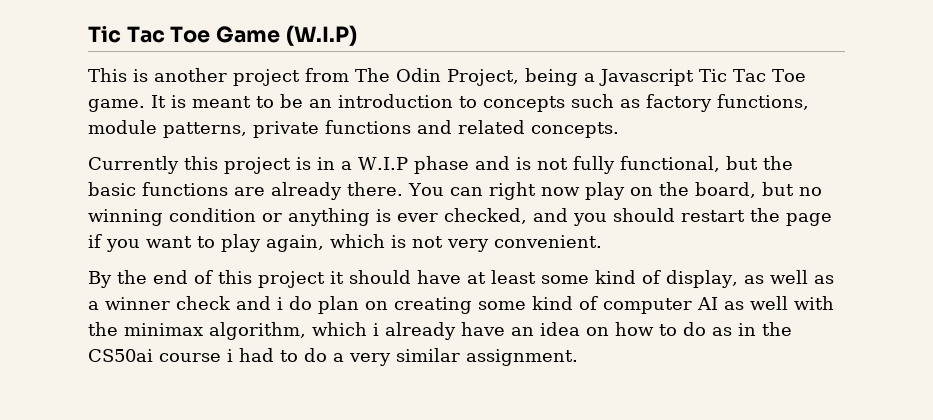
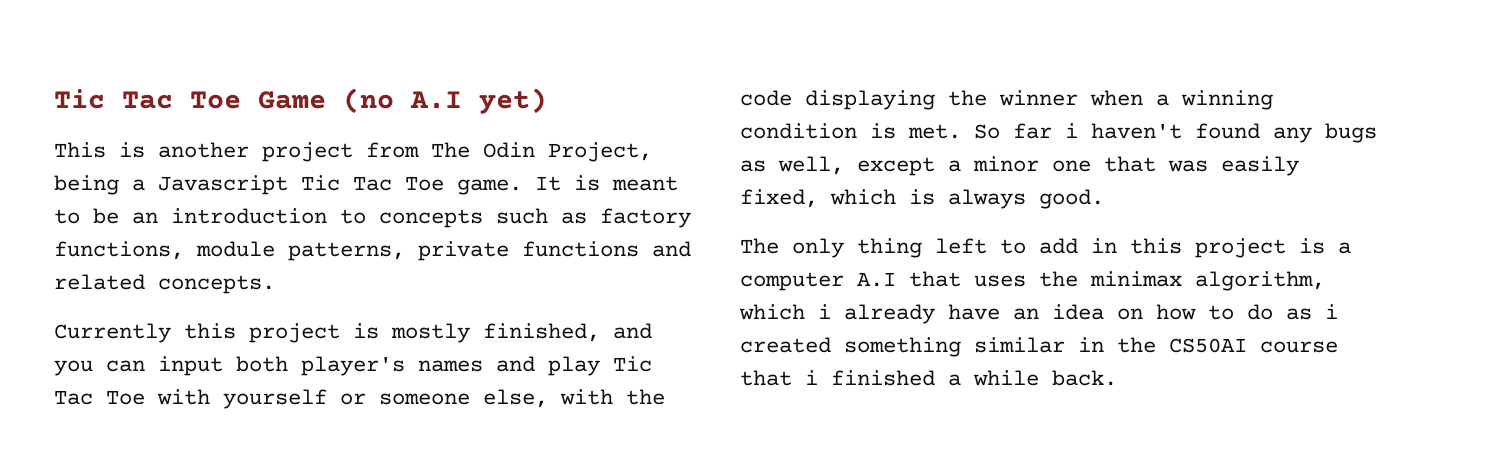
- Tic Tac Toe Game (W.I.P)
+ Tic Tac Toe Game (no A.I yet)
- Currently this project is in a W.I.P phase and is not fully functional, but the basic functions are already there. You can right now play on the board, but no winning condition or anything is ever checked, and you should restart the page if you want to play again, which is not very convenient.
- By the end of this project it should have at least some kind of display, as well as a winner check and i do plan on creating some kind of computer AI as well with the minimax algorithm, which i already have an idea on how to do as in the CS50ai course i had to do a very similar assignment.
+ Currently this project is mostly finished, and you can input both player's names and play Tic Tac Toe with yourself or someone else, with the code displaying the winner when a winning condition is met. So far i haven't found any bugs as well, except a minor one that was easily fixed, which is always good.
+ The only thing left to add in this project is a computer A.I that uses the minimax algorithm, which i already have an idea on how to do as i created something similar in the CS50AI course that i finished a while back.

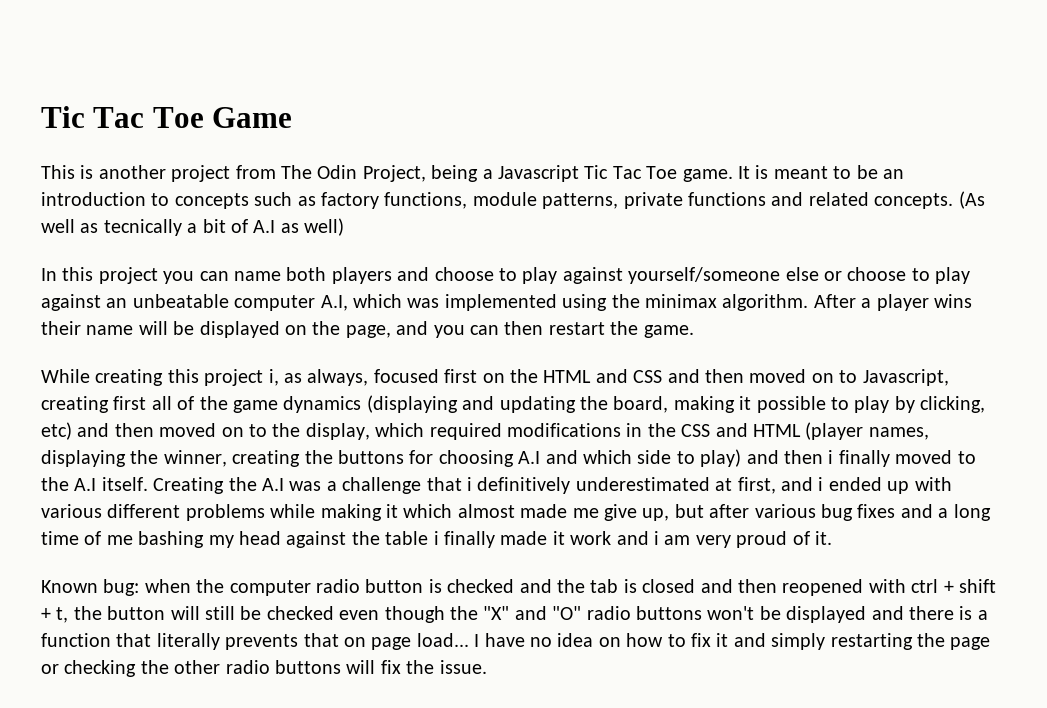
- Tic Tac Toe Game (no A.I yet)
+ Tic Tac Toe Game
- It is meant to be an introduction to concepts such as factory functions, module patterns, private functions and related concepts.
- Currently this project is mostly finished, and you can input both player's names and play Tic Tac Toe with yourself or someone else, with the code displaying the winner when a winning condition is met. So far i haven't found any bugs as well, except a minor one that was easily fixed, which is always good.
- The only thing left to add in this project is a computer A.I that uses the minimax algorithm, which i already have an idea on how to do as i created something similar in the CS50AI course that i finished a while back.
+ It is meant to be an introduction to concepts such as factory functions, module patterns, private functions and related concepts. (As well as tecnically a bit of A.I as well)
+ In this project you can name both players and choose to play against yourself/someone else or choose to play against an unbeatable computer A.I, which was implemented using the minimax algorithm. After a player wins their name will be displayed on the page, and you can then restart the game.
+ While creating this project i, as always, focused first on the HTML and CSS and then moved on to Javascript, creating first all of the game dynamics (displaying and updating the board, making it possible to play by clicking, etc) and then moved on to the display, which required modifications in the CSS and HTML (player names, displaying the winner, creating the buttons for choosing A.I and which side to play) and then i finally moved to the A.I itself. Creating the A.I was a challenge that i definitively underestimated at first, and i ended up with various different problems while making it which almost made me give up, but after various bug fixes and a long time of me bashing my head against the table i finally made it work and i am very proud of it.
+ Known bug: when the computer radio button is checked and the tab is closed and then reopened with ctrl + shift + t, the button will still be checked even though the "X" and "O" radio buttons won't be displayed and there is a function that literally prevents that on page load... I have no idea on how to fix it and simply restarting the page or checking the other radio buttons will fix the issue.

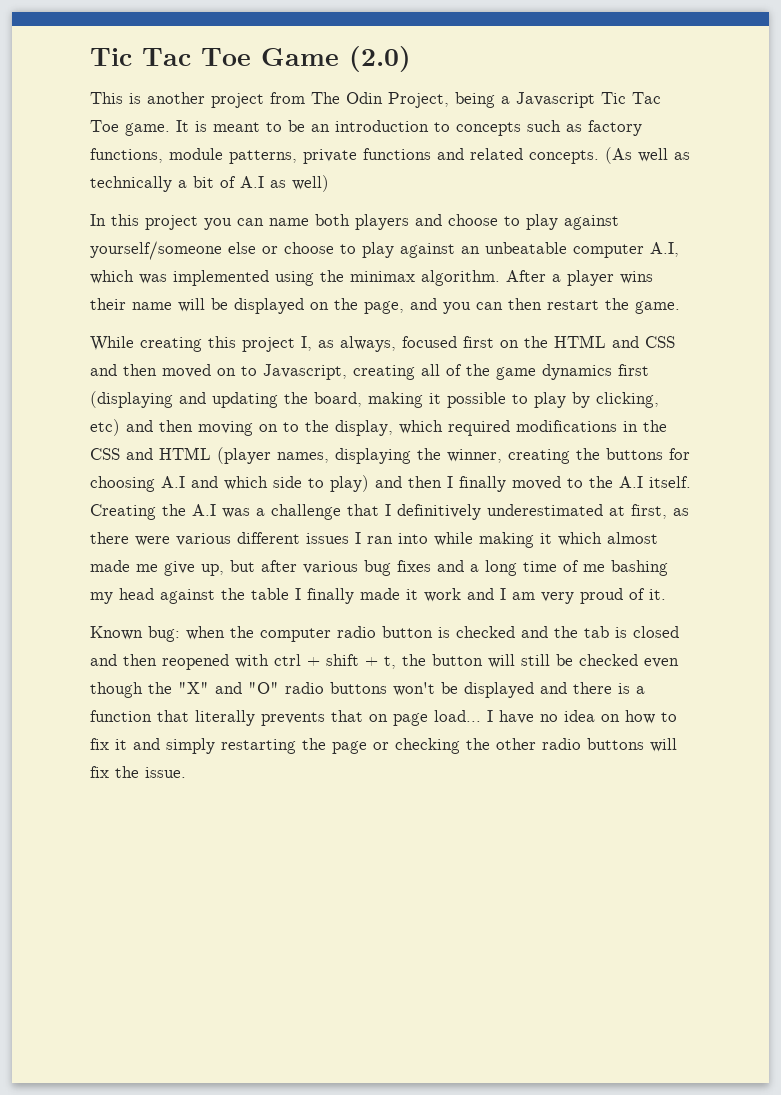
- Tic Tac Toe Game
+ Tic Tac Toe Game (2.0)
- (As well as tecnically a bit of A.I as well)
+ (As well as technically a bit of A.I as well)
- While creating this project i, as always, focused first on the HTML and CSS and then moved on to Javascript, creating first all of the game dynamics (displaying and updating the board, making it possible to play by clicking, etc) and then moved on to the display, which required modifications in the CSS and HTML (player names, displaying the winner, creating the buttons for choosing A.I and which side to play) and then i finally moved to the A.I itself.
+ While creating this project I, as always, focused first on the HTML and CSS and then moved on to Javascript, creating all of the game dynamics first (displaying and updating the board, making it possible to play by clicking, etc) and then moving on to the display, which required modifications in the CSS and HTML (player names, displaying the winner, creating the buttons for choosing A.I and which side to play) and then I finally moved to the A.I itself.
- Creating the A.I was a challenge that i definitively underestimated at first, and i ended up with various different problems while making it which almost made me give up, but after various bug fixes and a long time of me bashing my head against the table i finally made it work and i am very proud of it.
+ Creating the A.I was a challenge that I definitively underestimated at first, as there were various different issues I ran into while making it which almost made me give up, but after various bug fixes and a long time of me bashing my head against the table I finally made it work and I am very proud of it.

